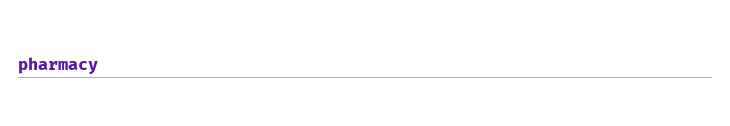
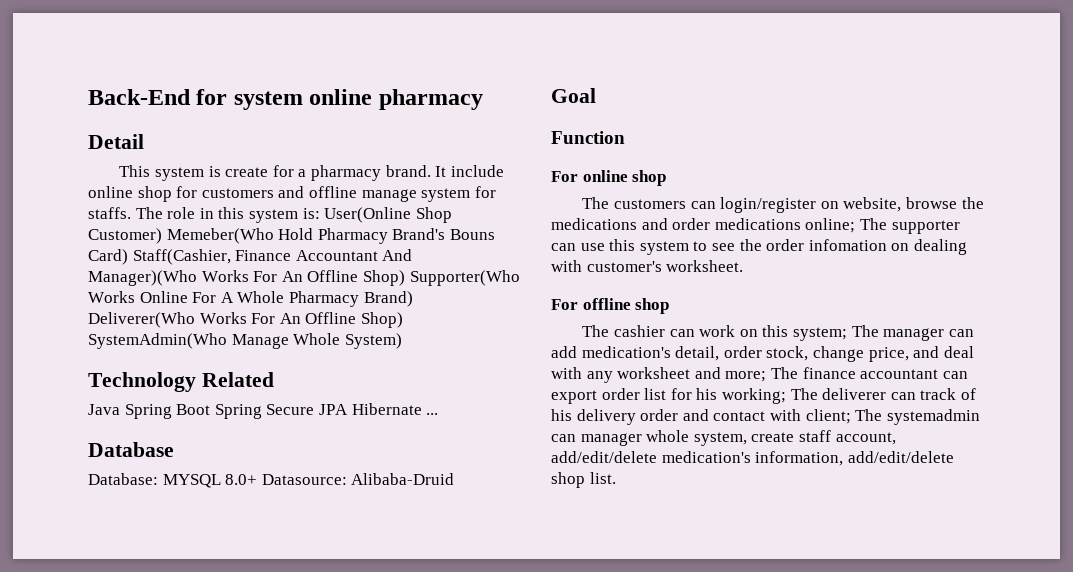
- pharmacy
+ Back-End for system online pharmacy
+ Detail
+ This system is create for a pharmacy brand. It include online shop for customers and offline manage system for staffs. The role in this system is: User(Online Shop Customer) Memeber(Who Hold Pharmacy Brand's Bouns Card) Staff(Cashier, Finance Accountant And Manager)(Who Works For An Offline Shop) Supporter(Who Works Online For A Whole Pharmacy Brand) Deliverer(Who Works For An Offline Shop) SystemAdmin(Who Manage Whole System)
+ Technology Related
+ Java Spring Boot Spring Secure JPA Hibernate ...
+ Database
+ Database: MYSQL 8.0+ Datasource: Alibaba-Druid
+ Goal
+ Function
+ For online shop
+ The customers can login/register on website, browse the medications and order medications online; The supporter can use this system to see the order infomation on dealing with customer's worksheet.
+ For offline shop
+ The cashier can work on this system; The manager can add medication's detail, order stock, change price, and deal with any worksheet and more; The finance accountant can export order list for his working; The deliverer can track of his delivery order and contact with client; The systemadmin can manager whole system, create staff account, add/edit/delete medication's information, add/edit/delete shop list.

